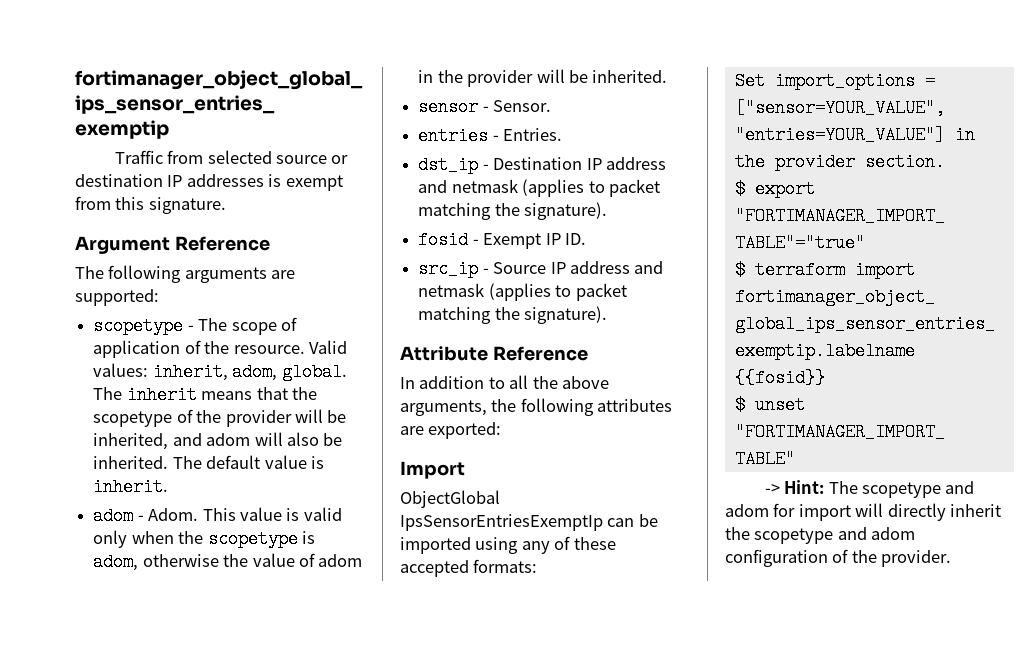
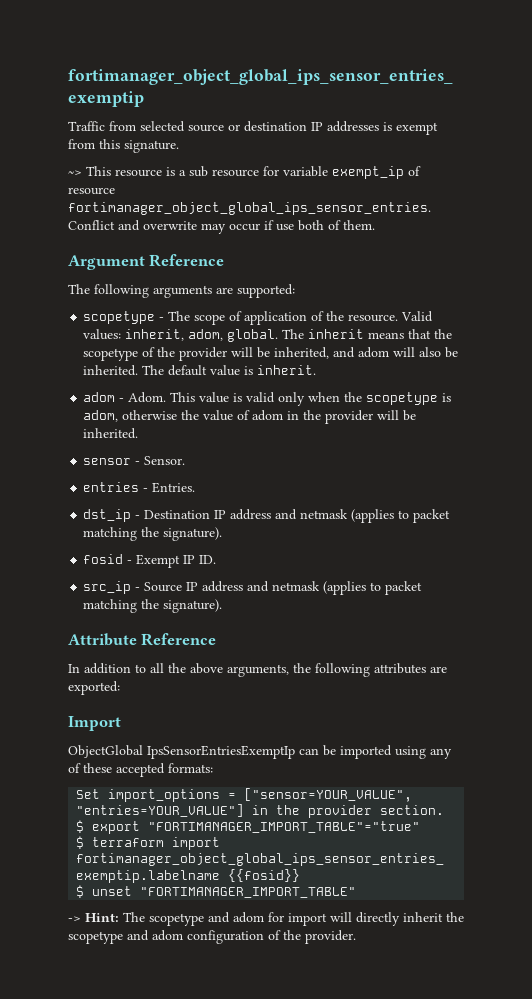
+ ~> This resource is a sub resource for variable exempt_ip of resource fortimanager_object_global_ips_sensor_entries. Conflict and overwrite may occur if use both of them.

